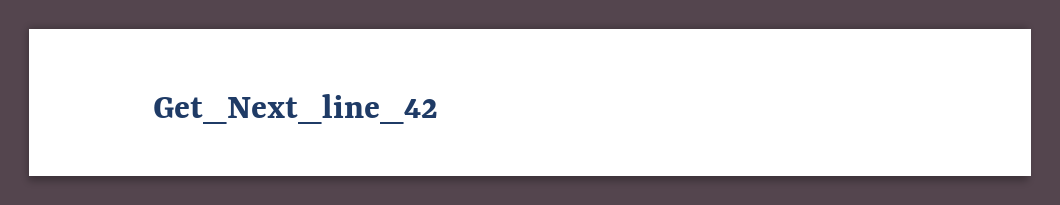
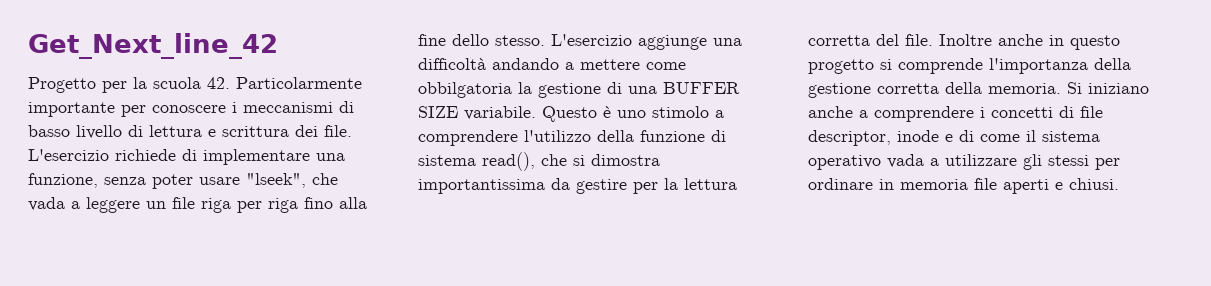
+ Progetto per la scuola 42. Particolarmente importante per conoscere i meccanismi di basso livello di lettura e scrittura dei file. L'esercizio richiede di implementare una funzione, senza poter usare "lseek", che vada a leggere un file riga per riga fino alla fine dello stesso. L'esercizio aggiunge una difficoltà andando a mettere come obbilgatoria la gestione di una BUFFER SIZE variabile. Questo è uno stimolo a comprendere l'utilizzo della funzione di sistema read(), che si dimostra importantissima da gestire per la lettura corretta del file. Inoltre anche in questo progetto si comprende l'importanza della gestione corretta della memoria. Si iniziano anche a comprendere i concetti di file descriptor, inode e di come il sistema operativo vada a utilizzare gli stessi per ordinare in memoria file aperti e chiusi.

